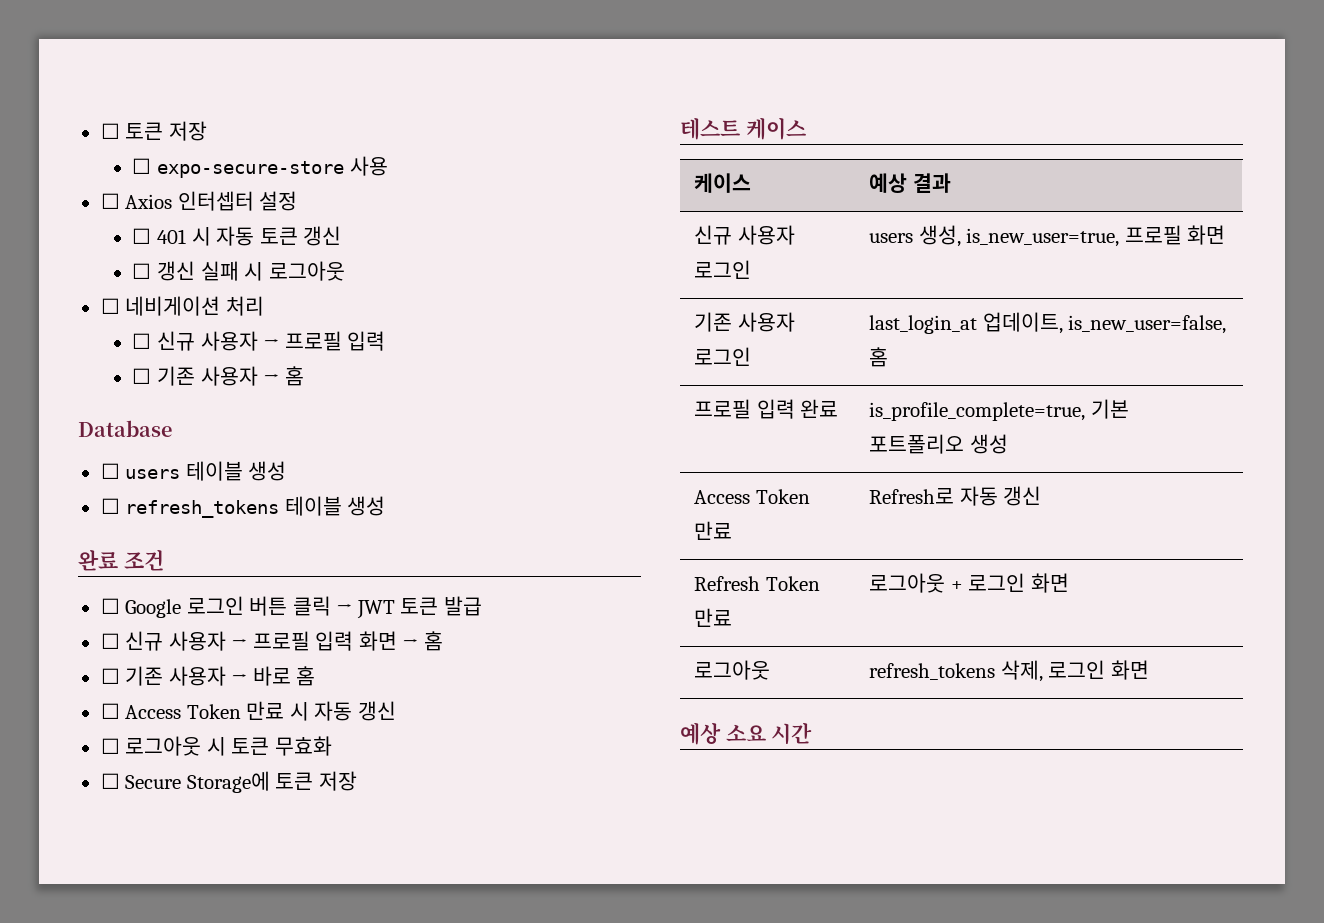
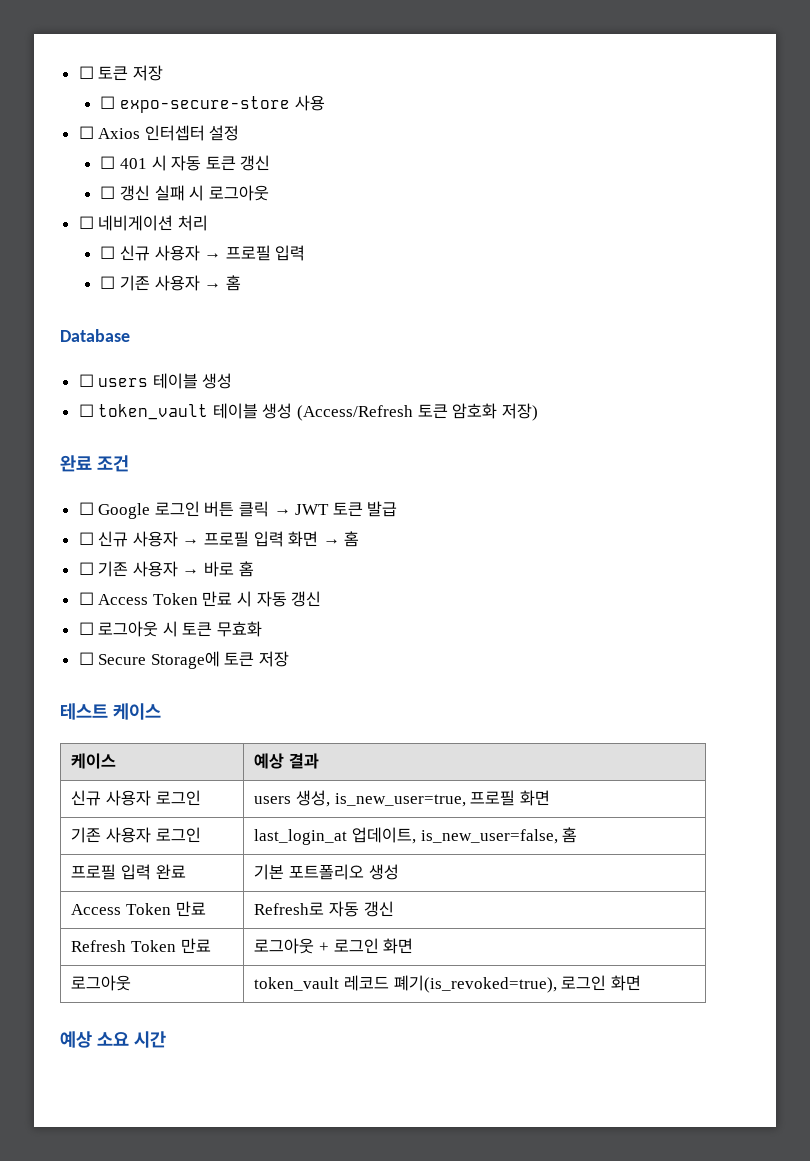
- ☐ refresh_tokens 테이블 생성
+ ☐ token_vault 테이블 생성 (Access/Refresh 토큰 암호화 저장)
- 프로필 입력 완료 | is_profile_complete=true, 기본 포트폴리오 생성
+ 프로필 입력 완료 | 기본 포트폴리오 생성
- 로그아웃 | refresh_tokens 삭제, 로그인 화면
+ 로그아웃 | token_vault 레코드 폐기(is_revoked=true), 로그인 화면

